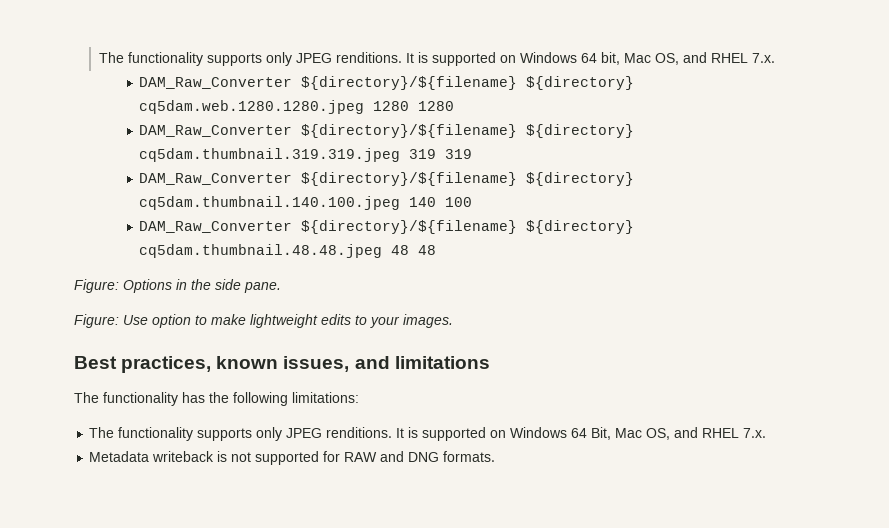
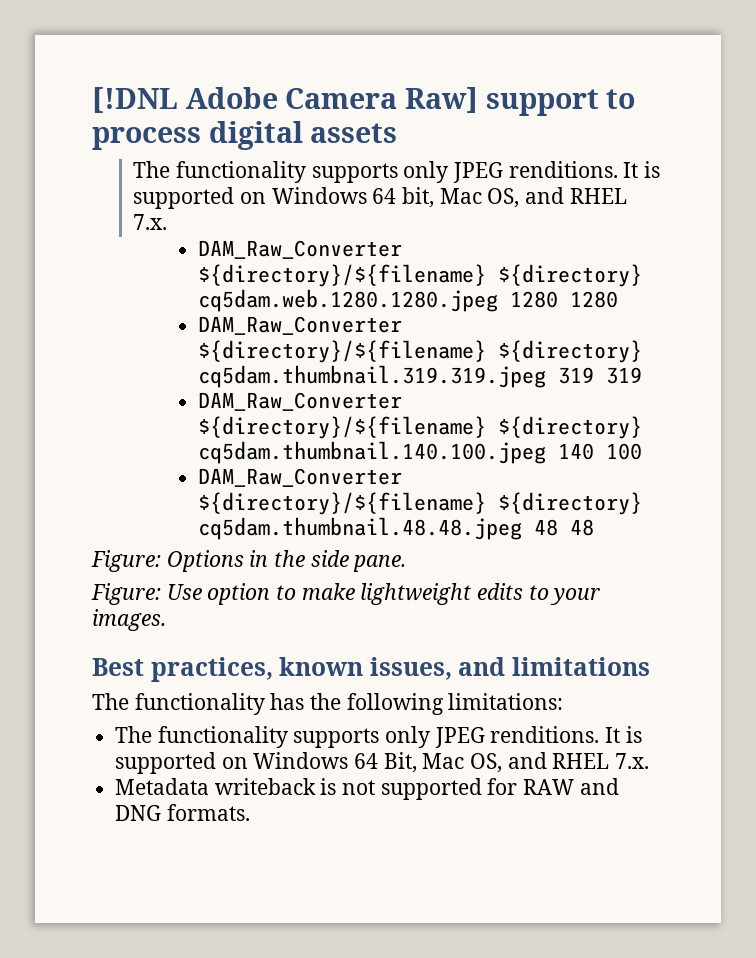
+ [!DNL Adobe Camera Raw] support to process digital assets

